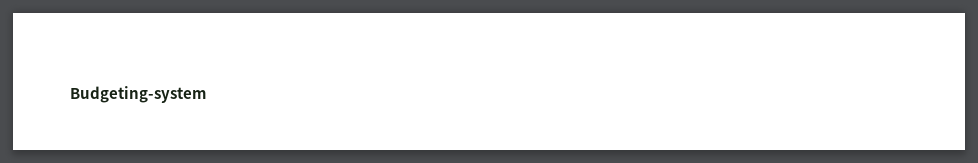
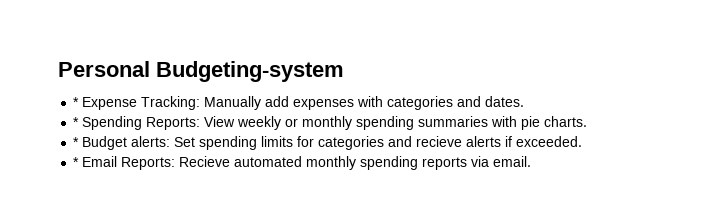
- Budgeting-system
+ Personal Budgeting-system
+ * Expense Tracking: Manually add expenses with categories and dates.
+ * Spending Reports: View weekly or monthly spending summaries with pie charts.
+ * Budget alerts: Set spending limits for categories and recieve alerts if exceeded.
+ * Email Reports: Recieve automated monthly spending reports via email.

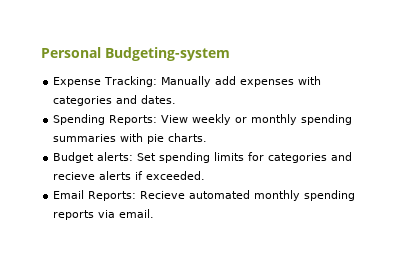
- * Expense Tracking: Manually add expenses with categories and dates.
+ Expense Tracking: Manually add expenses with categories and dates.
- * Spending Reports: View weekly or monthly spending summaries with pie charts.
+ Spending Reports: View weekly or monthly spending summaries with pie charts.
- * Budget alerts: Set spending limits for categories and recieve alerts if exceeded.
+ Budget alerts: Set spending limits for categories and recieve alerts if exceeded.
- * Email Reports: Recieve automated monthly spending reports via email.
+ Email Reports: Recieve automated monthly spending reports via email.

